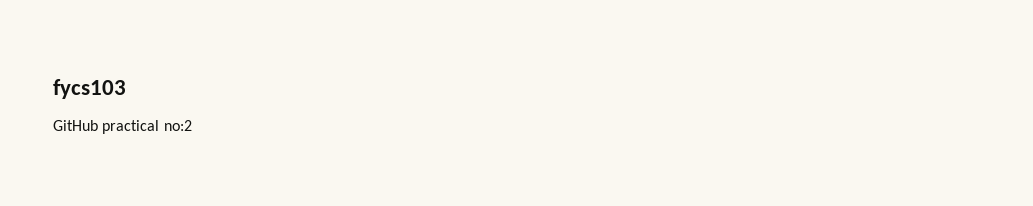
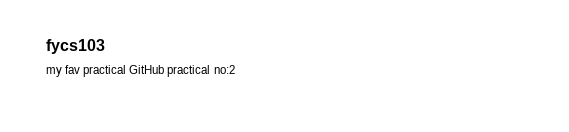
- GitHub practical no:2
+ my fav practical GitHub practical no:2

